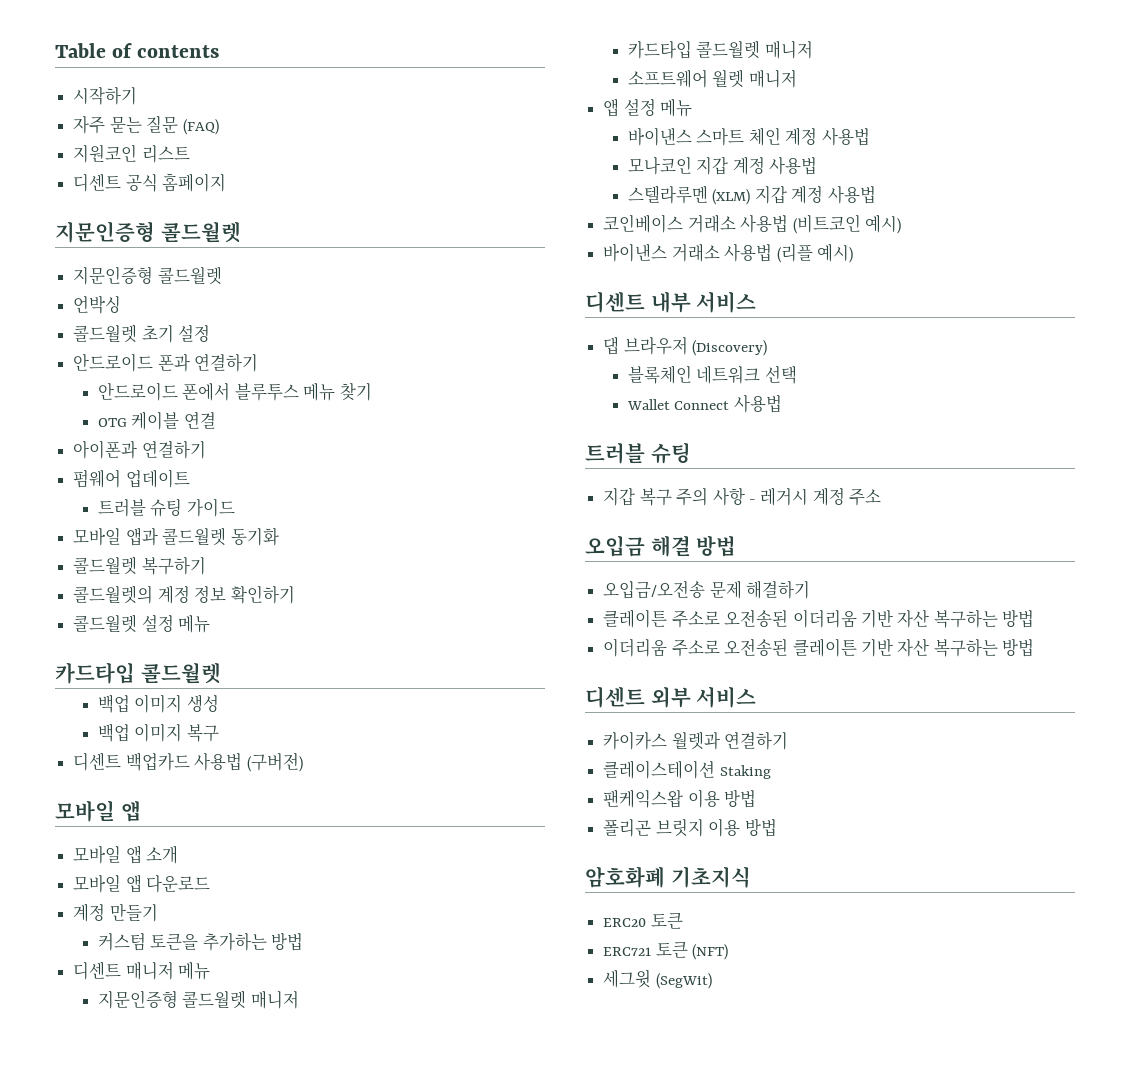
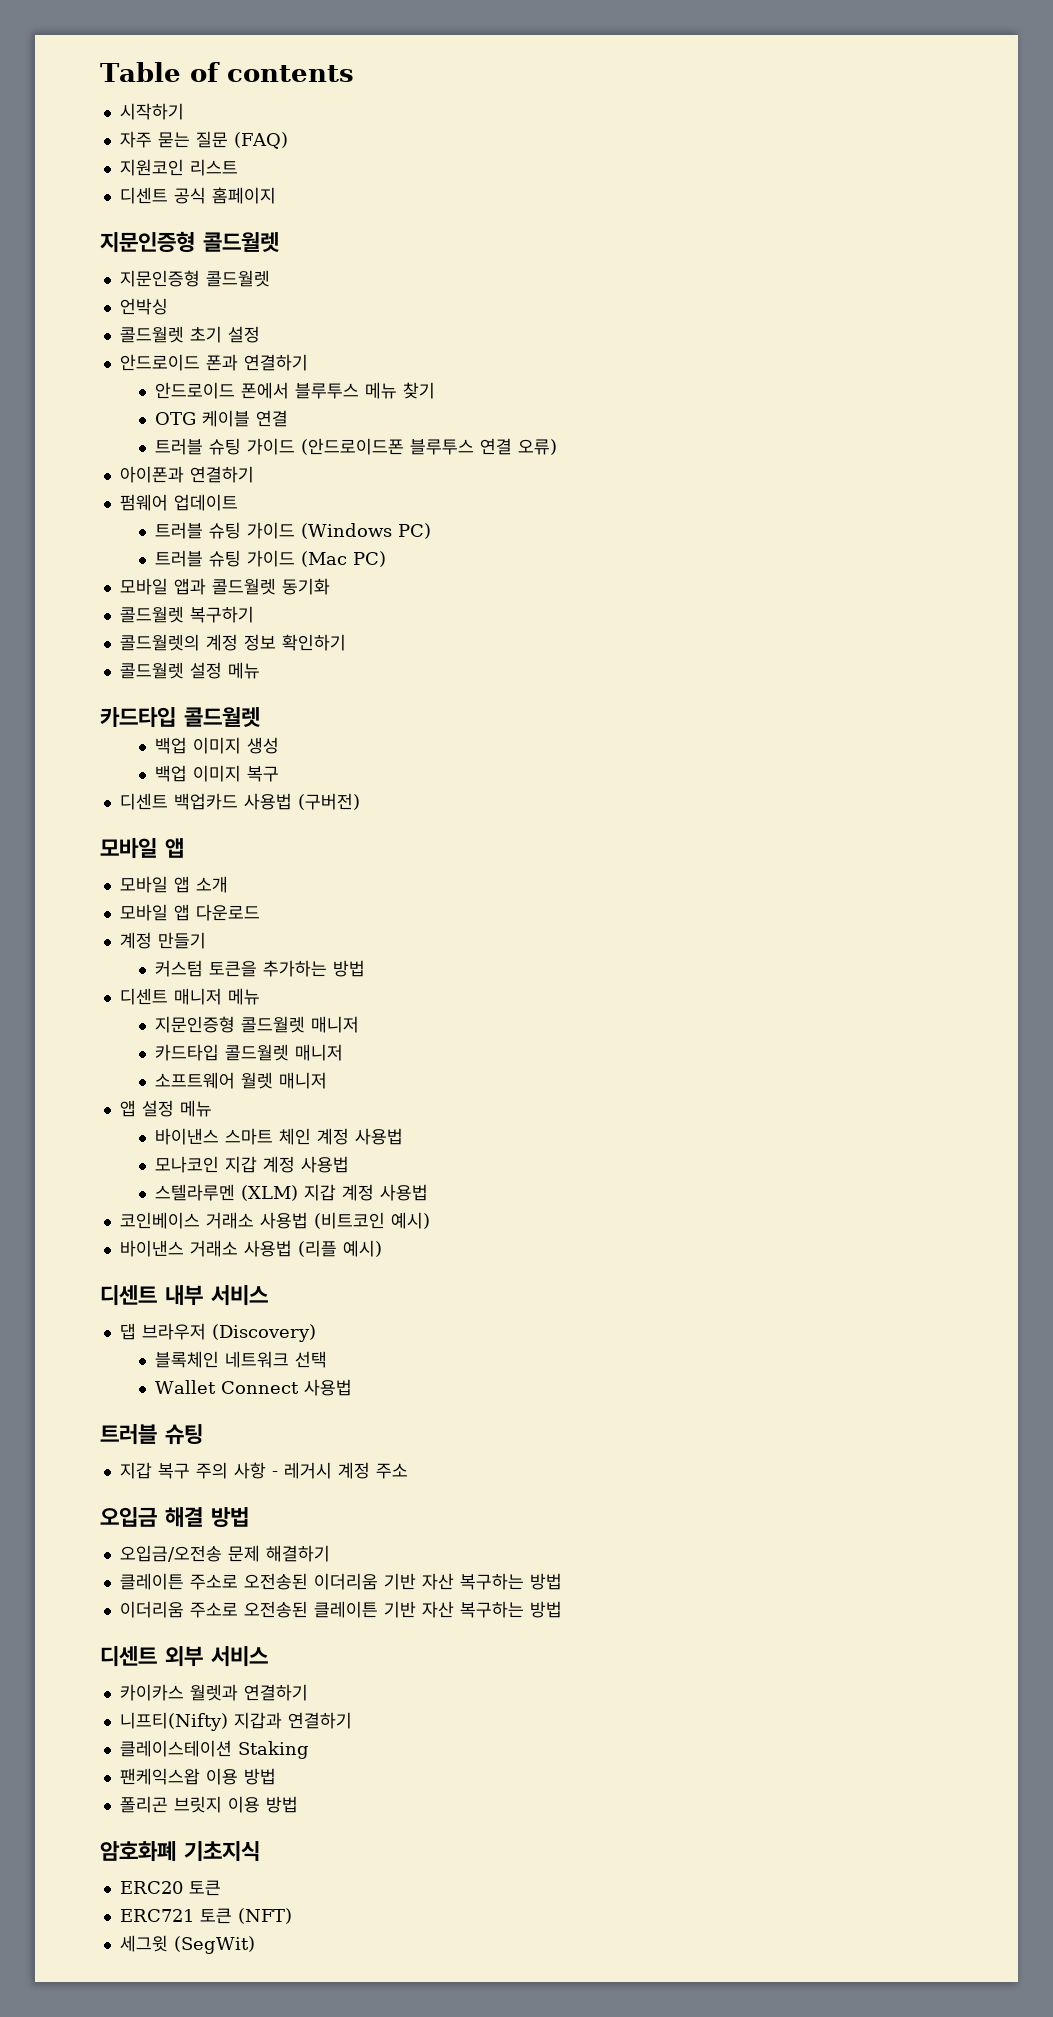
+ 트러블 슈팅 가이드 (안드로이드폰 블루투스 연결 오류)
- 트러블 슈팅 가이드
+ 트러블 슈팅 가이드 (Windows PC)
+ 트러블 슈팅 가이드 (Mac PC)
+ 니프티(Nifty) 지갑과 연결하기

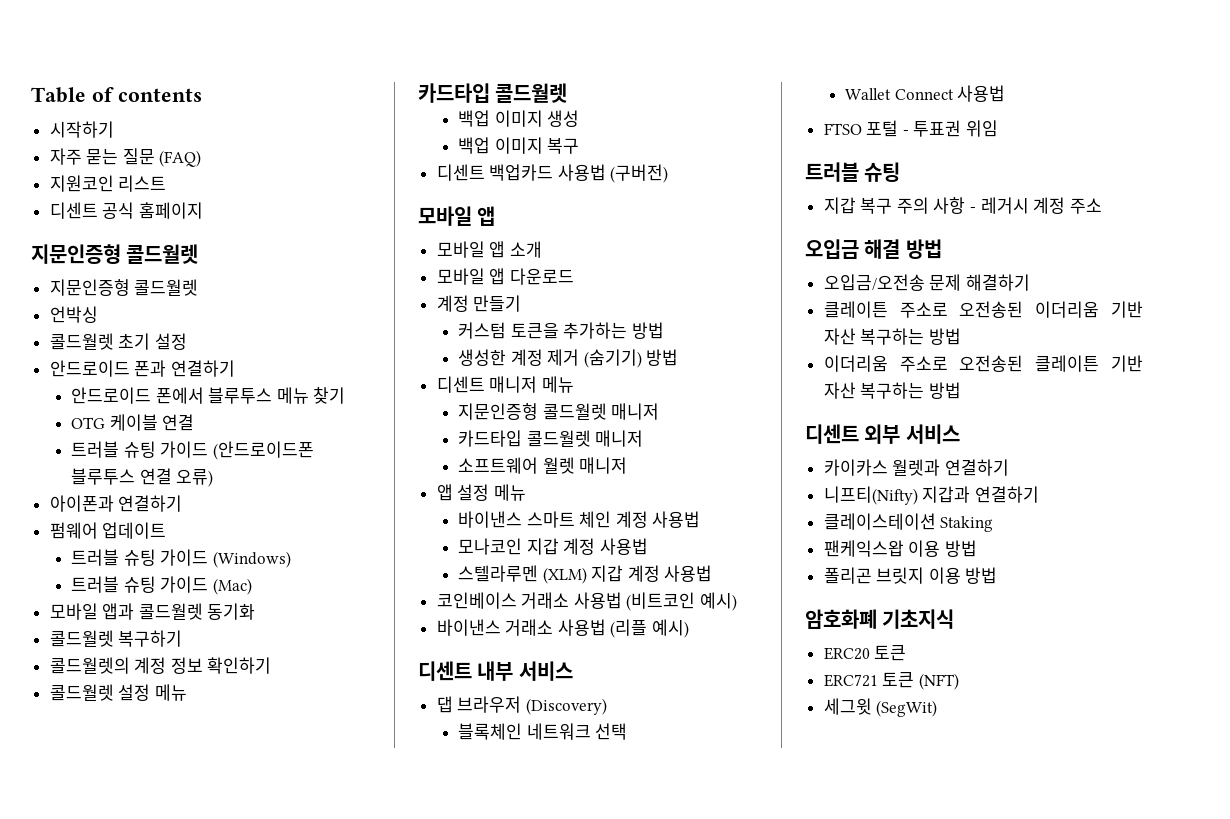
- 트러블 슈팅 가이드 (Windows PC)
- 트러블 슈팅 가이드 (Mac PC)
+ 트러블 슈팅 가이드 (Windows)
+ 트러블 슈팅 가이드 (Mac)
+ 생성한 계정 제거 (숨기기) 방법
+ FTSO 포털 - 투표권 위임

